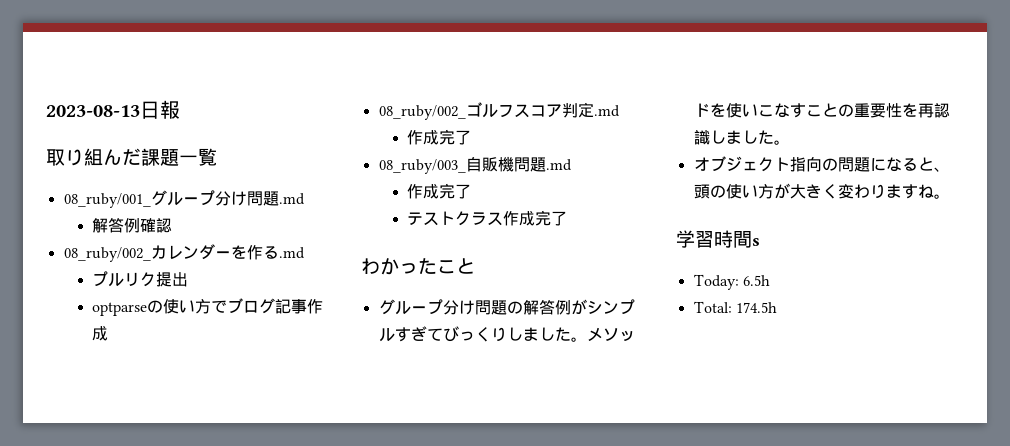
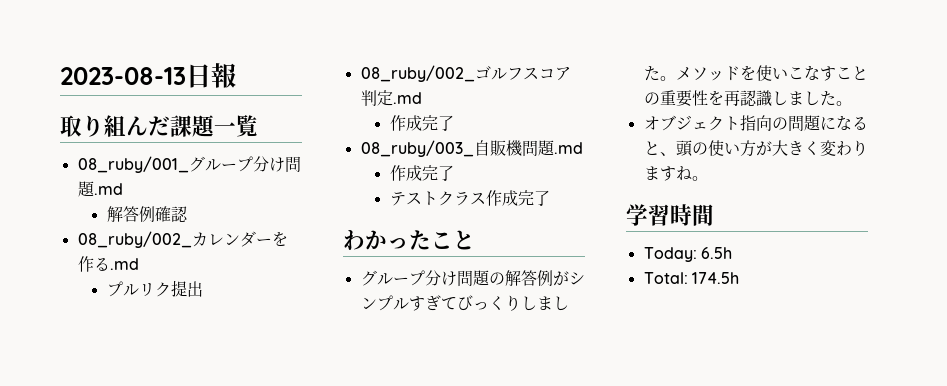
- optparseの使い方でブログ記事作成
- 学習時間s
+ 学習時間

